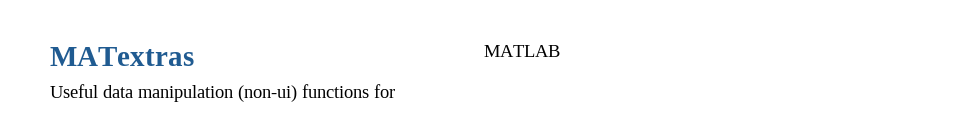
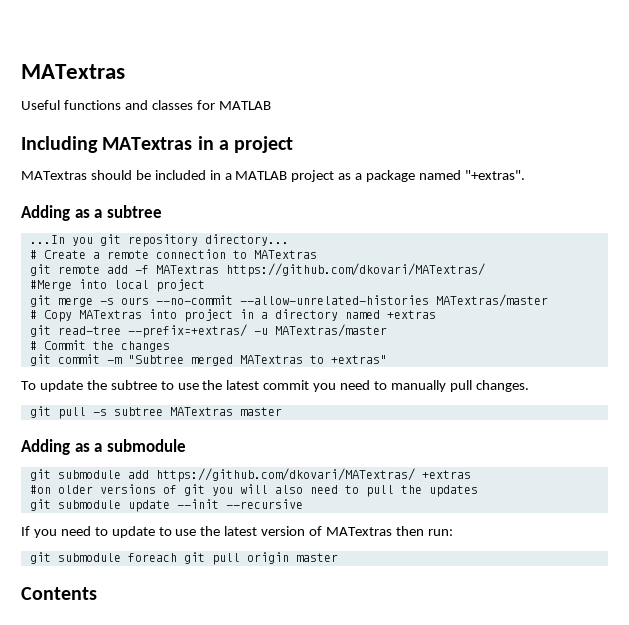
- Useful data manipulation (non-ui) functions for MATLAB
+ Useful functions and classes for MATLAB
+ Including MATextras in a project
+ MATextras should be included in a MATLAB project as a package named "+extras".
+ Adding as a subtree
+ ...In you git repository directory...
+ # Create a remote connection to MATextras
+ git remote add -f MATextras https://github.com/dkovari/MATextras/
+ #Merge into local project
+ git merge -s ours --no-commit --allow-unrelated-histories MATextras/master
+ # Copy MATextras into project in a directory named +extras
+ git read-tree --prefix=+extras/ -u MATextras/master
+ # Commit the changes
+ git commit -m "Subtree merged MATextras to +extras"
+ To update the subtree to use the latest commit you need to manually pull changes.
+ git pull -s subtree MATextras master
+ Adding as a submodule
+ git submodule add https://github.com/dkovari/MATextras/ +extras
+ #on older versions of git you will also need to pull the updates
+ git submodule update --init --recursive
+ If you need to update to use the latest version of MATextras then run:
+ git submodule foreach git pull origin master
+ Contents

